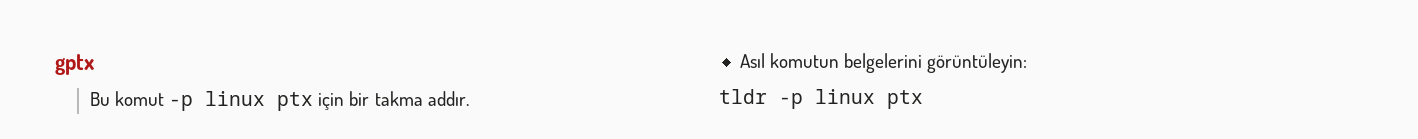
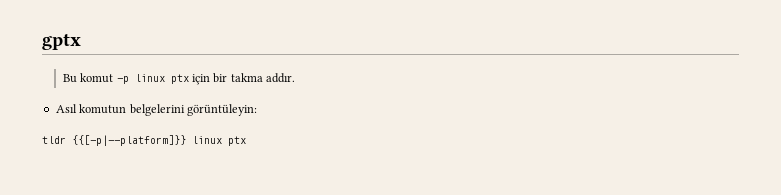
- tldr -p linux ptx
+ tldr {{[-p|--platform]}} linux ptx

